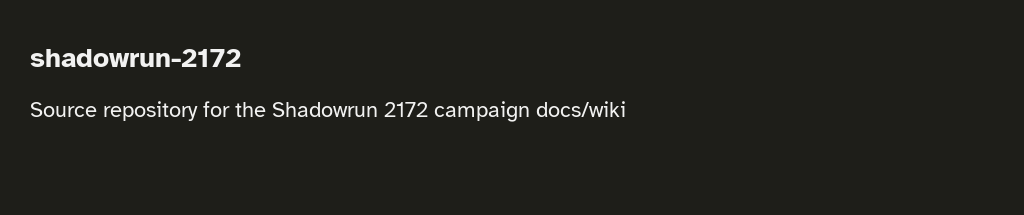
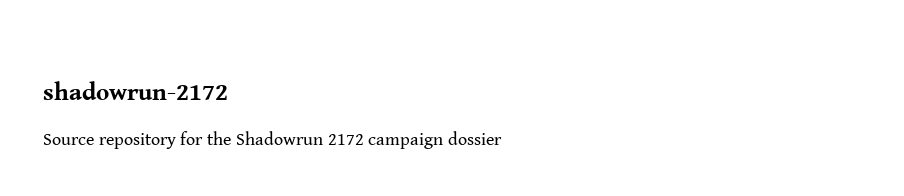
- Source repository for the Shadowrun 2172 campaign docs/wiki
+ Source repository for the Shadowrun 2172 campaign dossier

